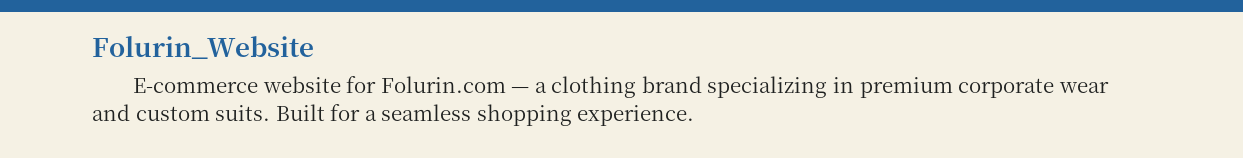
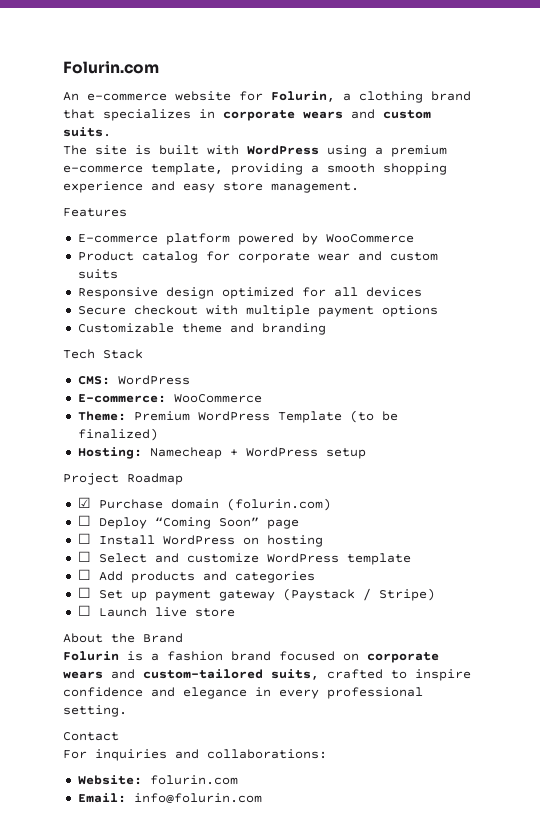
- Folurin_Website
- E-commerce website for Folurin.com — a clothing brand specializing in premium corporate wear and custom suits. Built for a seamless shopping experience.
+ Folurin.com
+ An e-commerce website for Folurin, a clothing brand that specializes in corporate wears and custom suits.
+ The site is built with WordPress using a premium e-commerce template, providing a smooth shopping experience and easy store management.
+ Features
+ E-commerce platform powered by WooCommerce
+ Product catalog for corporate wear and custom suits
+ Responsive design optimized for all devices
+ Secure checkout with multiple payment options
+ Customizable theme and branding
+ Tech Stack
+ CMS: WordPress
+ E-commerce: WooCommerce
+ Theme: Premium WordPress Template (to be finalized)
+ Hosting: Namecheap + WordPress setup
+ Project Roadmap
+ ☑ Purchase domain (folurin.com)
+ ☐ Deploy “Coming Soon” page
+ ☐ Install WordPress on hosting
+ ☐ Select and customize WordPress template
+ ☐ Add products and categories
+ ☐ Set up payment gateway (Paystack / Stripe)
+ ☐ Launch live store
+ About the Brand
+ Folurin is a fashion brand focused on corporate wears and custom-tailored suits, crafted to inspire confidence and elegance in every professional setting.
+ Contact
+ For inquiries and collaborations:
+ Website: folurin.com
+ Email: info@folurin.com

